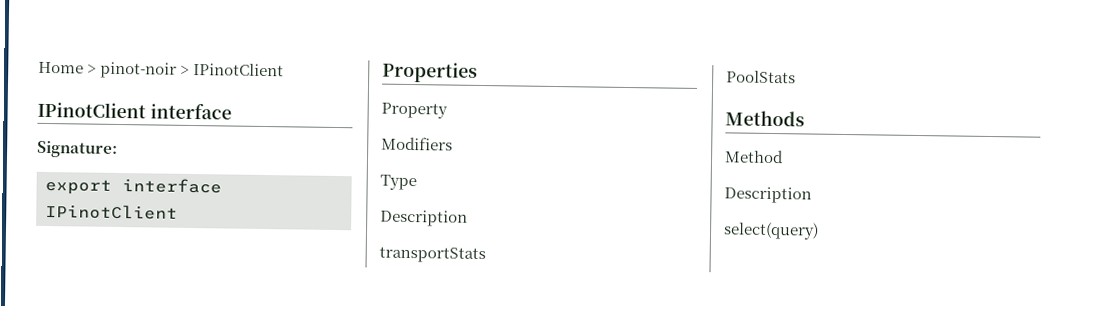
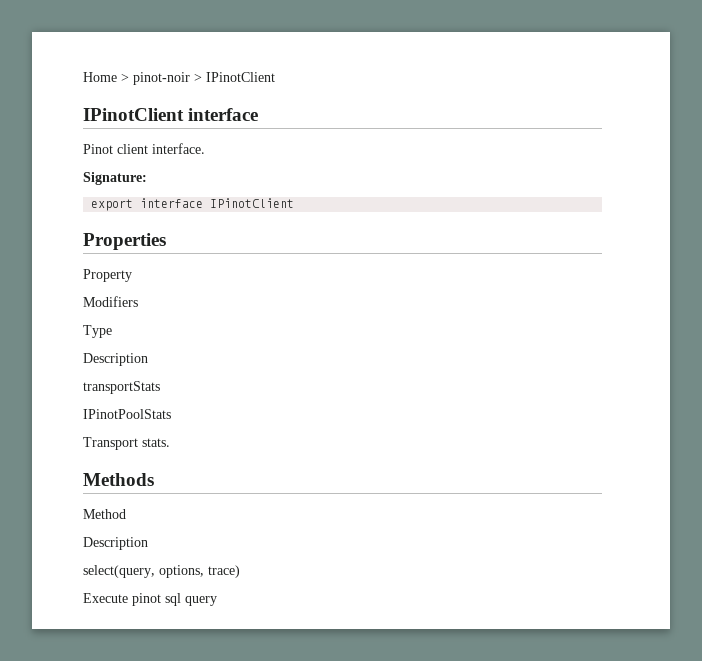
+ Pinot client interface.
- PoolStats
+ IPinotPoolStats
+ Transport stats.
- select(query)
+ select(query, options, trace)
+ Execute pinot sql query

